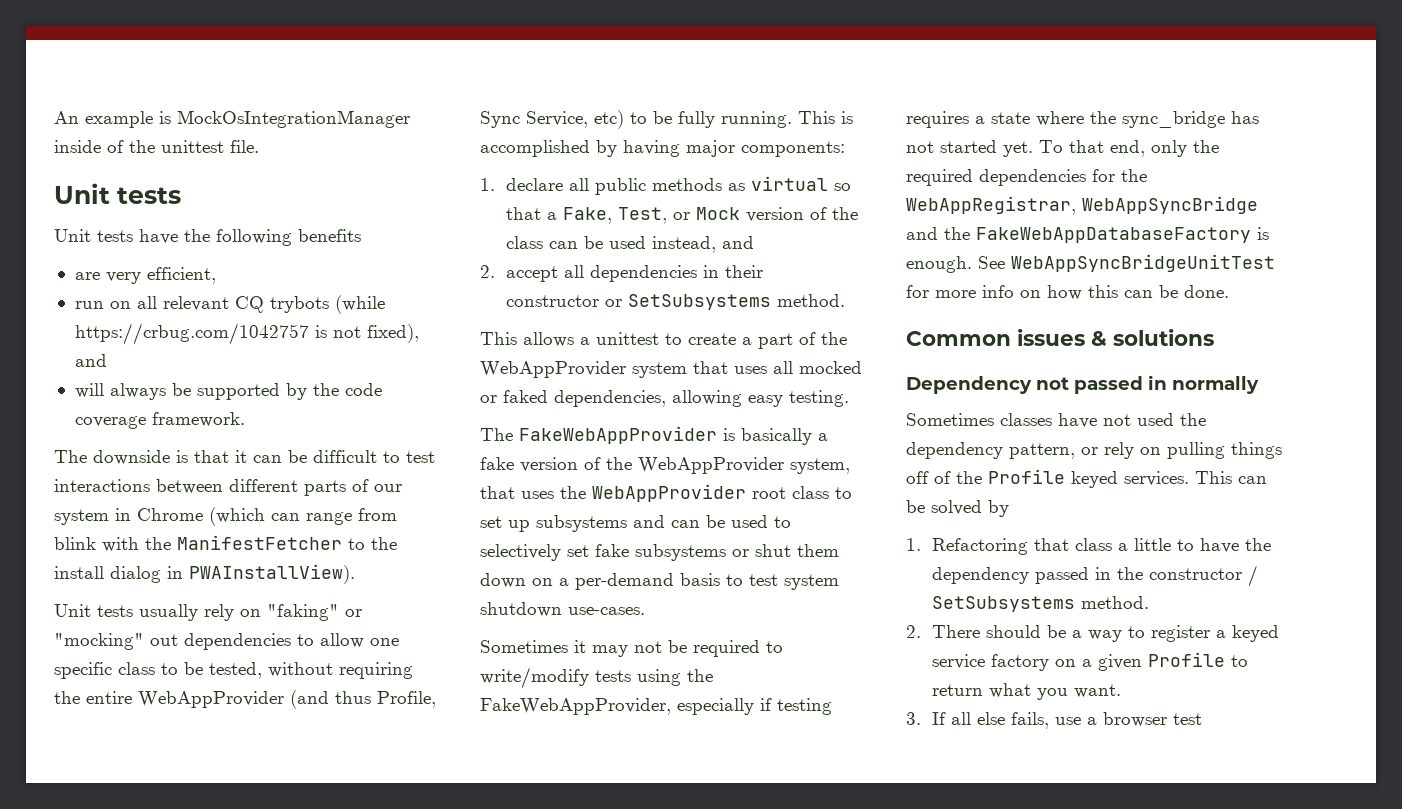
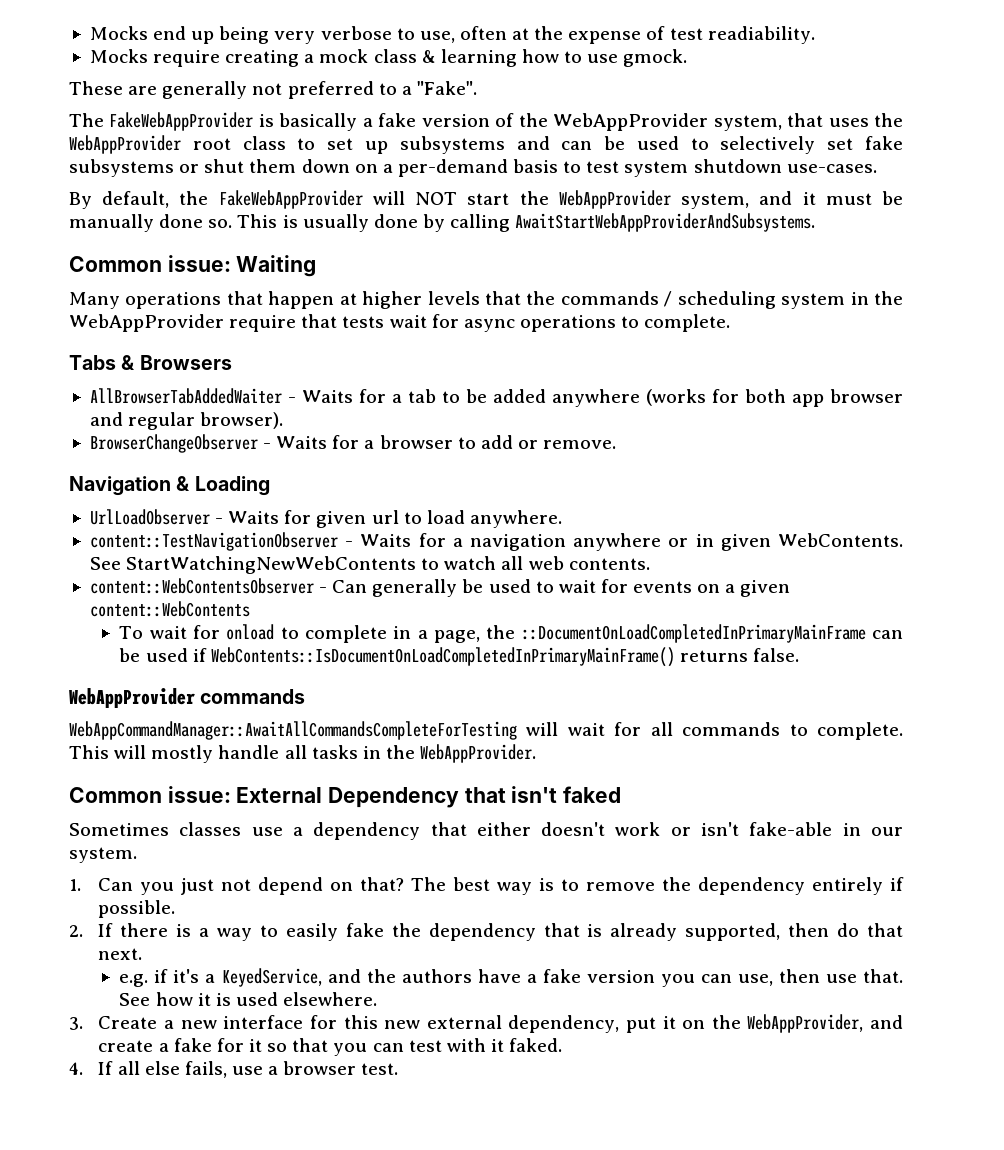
- An example is MockOsIntegrationManager inside of the unittest file.
- Unit tests
- Unit tests have the following benefits
- are very efficient,
- run on all relevant CQ trybots (while https://crbug.com/1042757 is not fixed), and
- will always be supported by the code coverage framework.
- The downside is that it can be difficult to test interactions between different parts of our system in Chrome (which can range from blink with the ManifestFetcher to the install dialog in PWAInstallView).
- Unit tests usually rely on "faking" or "mocking" out dependencies to allow one specific class to be tested, without requiring the entire WebAppProvider (and thus Profile, Sync Service, etc) to be fully running. This is accomplished by having major components:
- 1. declare all public methods as virtual so that a Fake, Test, or Mock version of the class can be used instead, and
- 2. accept all dependencies in their constructor or SetSubsystems method.
- This allows a unittest to create a part of the WebAppProvider system that uses all mocked or faked dependencies, allowing easy testing.
+ Mocks end up being very verbose to use, often at the expense of test readiability.
+ Mocks require creating a mock class & learning how to use gmock.
+ These are generally not preferred to a "Fake".
- Sometimes it may not be required to write/modify tests using the FakeWebAppProvider, especially if testing requires a state where the sync_bridge has not started yet. To that end, only the required dependencies for the WebAppRegistrar, WebAppSyncBridge and the FakeWebAppDatabaseFactory is enough. See WebAppSyncBridgeUnitTest for more info on how this can be done.
- Common issues & solutions
- Dependency not passed in normally
- Sometimes classes have not used the dependency pattern, or rely on pulling things off of the Profile keyed services. This can be solved by
- 1. Refactoring that class a little to have the dependency passed in the constructor / SetSubsystems method.
- 2. There should be a way to register a keyed service factory on a given Profile to return what you want.
- 3. If all else fails, use a browser test
+ By default, the FakeWebAppProvider will NOT start the WebAppProvider system, and it must be manually done so. This is usually done by calling AwaitStartWebAppProviderAndSubsystems.
+ Common issue: Waiting
+ Many operations that happen at higher levels that the commands / scheduling system in the WebAppProvider require that tests wait for async operations to complete.
+ Tabs & Browsers
+ AllBrowserTabAddedWaiter - Waits for a tab to be added anywhere (works for both app browser and regular browser).
+ BrowserChangeObserver - Waits for a browser to add or remove.
+ Navigation & Loading
+ UrlLoadObserver - Waits for given url to load anywhere.
+ content::TestNavigationObserver - Waits for a navigation anywhere or in given WebContents. See StartWatchingNewWebContents to watch all web contents.
+ content::WebContentsObserver - Can generally be used to wait for events on a given content::WebContents
+ To wait for onload to complete in a page, the ::DocumentOnLoadCompletedInPrimaryMainFrame can be used if WebContents::IsDocumentOnLoadCompletedInPrimaryMainFrame() returns false.
+ WebAppProvider commands
+ WebAppCommandManager::AwaitAllCommandsCompleteForTesting will wait for all commands to complete. This will mostly handle all tasks in the WebAppProvider.
+ Common issue: External Dependency that isn't faked
+ Sometimes classes use a dependency that either doesn't work or isn't fake-able in our system.
+ 1. Can you just not depend on that? The best way is to remove the dependency entirely if possible.
+ 2. If there is a way to easily fake the dependency that is already supported, then do that next.
+ e.g. if it's a KeyedService, and the authors have a fake version you can use, then use that. See how it is used elsewhere.
+ 3. Create a new interface for this new external dependency, put it on the WebAppProvider, and create a fake for it so that you can test with it faked.
+ 4. If all else fails, use a browser test.

